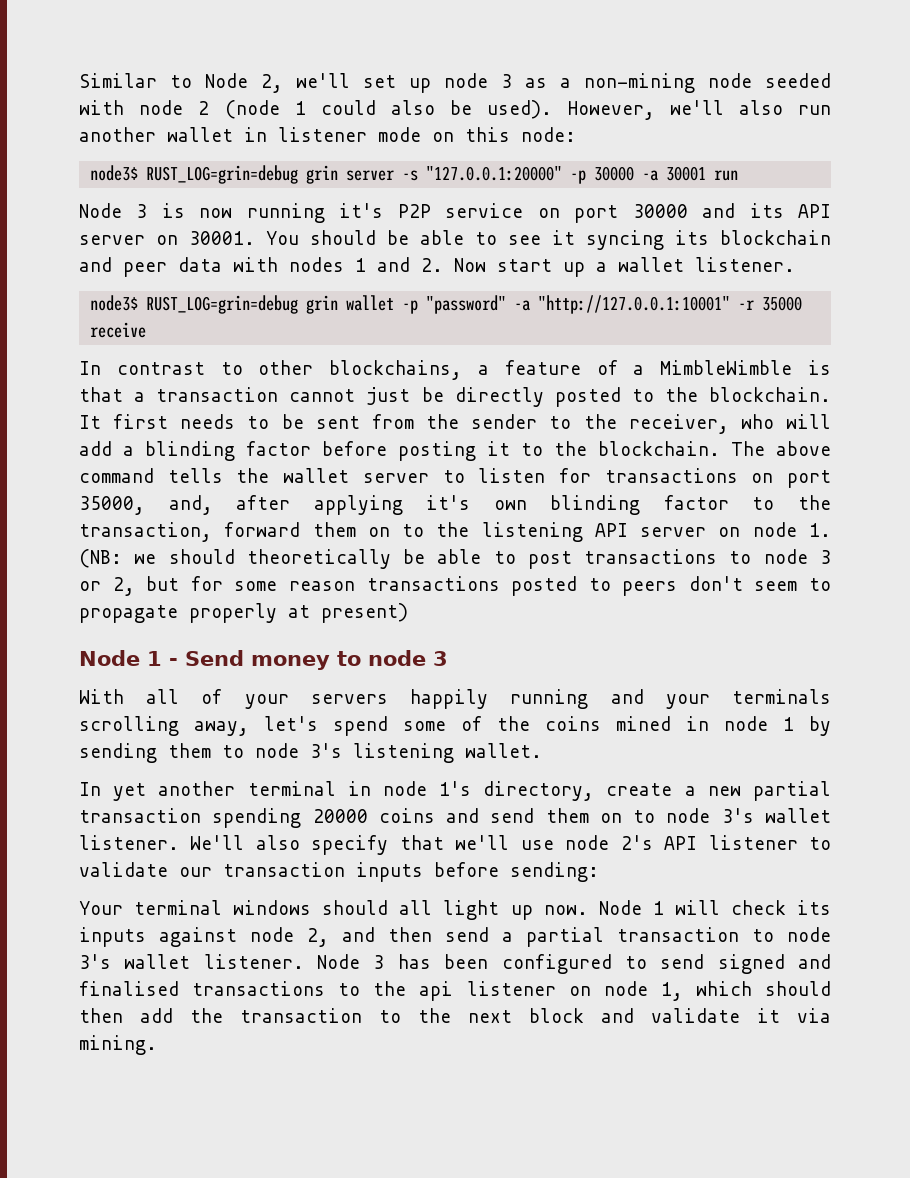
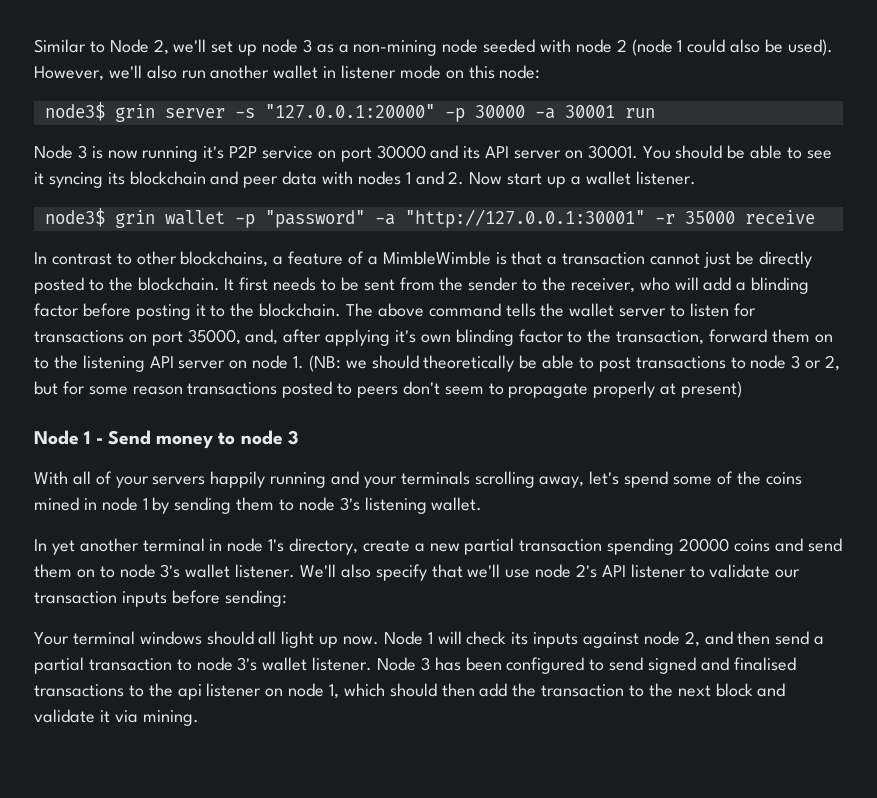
- node3$ RUST_LOG=grin=debug grin server -s "127.0.0.1:20000" -p 30000 -a 30001 run
+ node3$ grin server -s "127.0.0.1:20000" -p 30000 -a 30001 run
- node3$ RUST_LOG=grin=debug grin wallet -p "password" -a "http://127.0.0.1:10001" -r 35000 receive
+ node3$ grin wallet -p "password" -a "http://127.0.0.1:30001" -r 35000 receive

